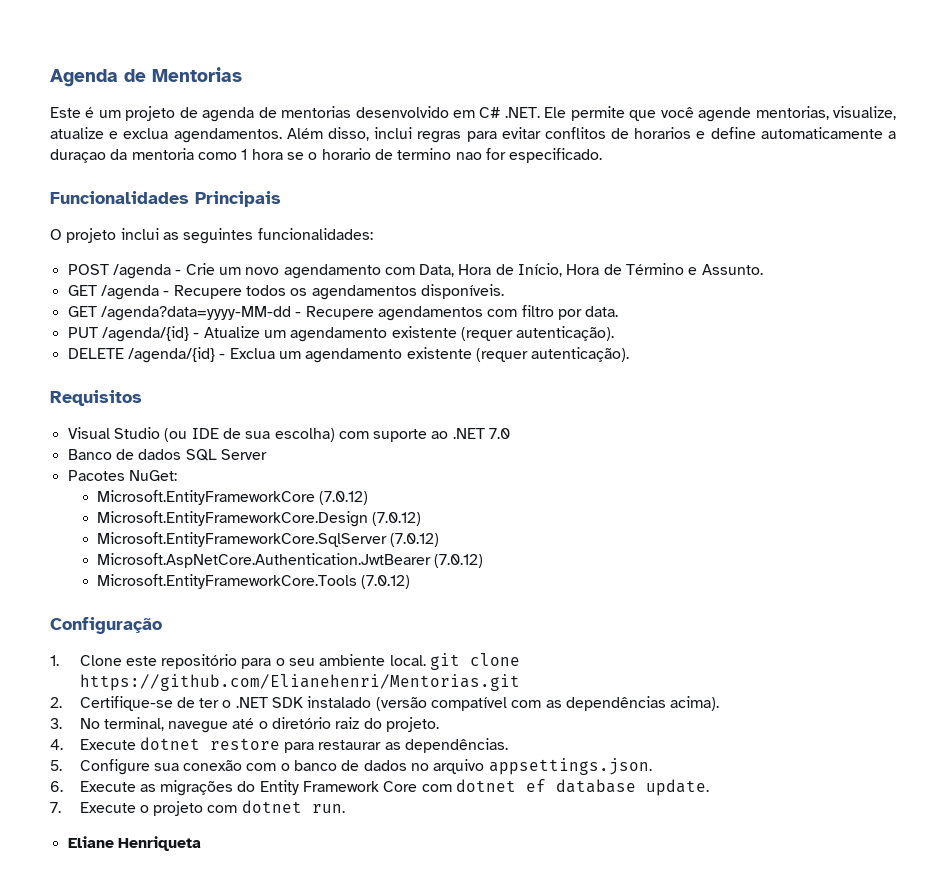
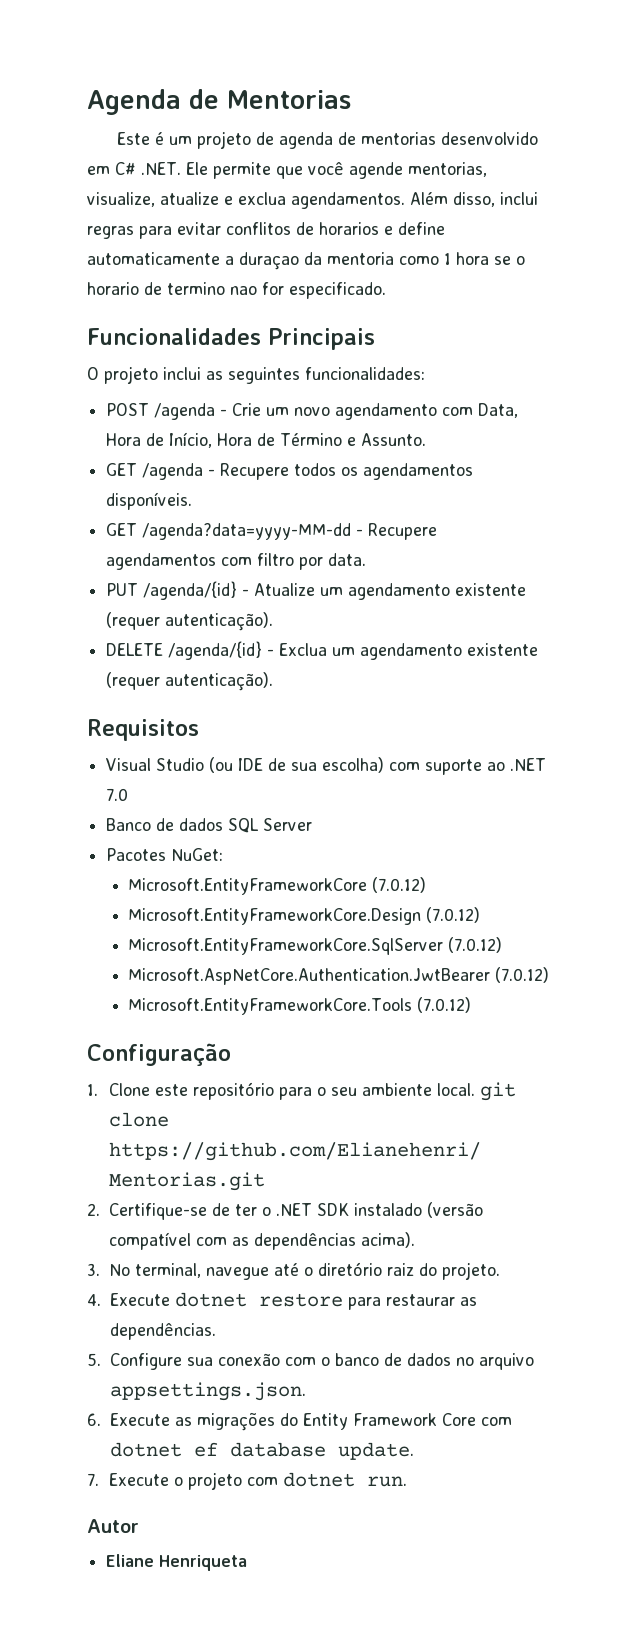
+ Autor

